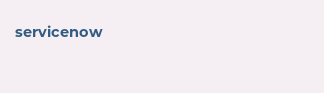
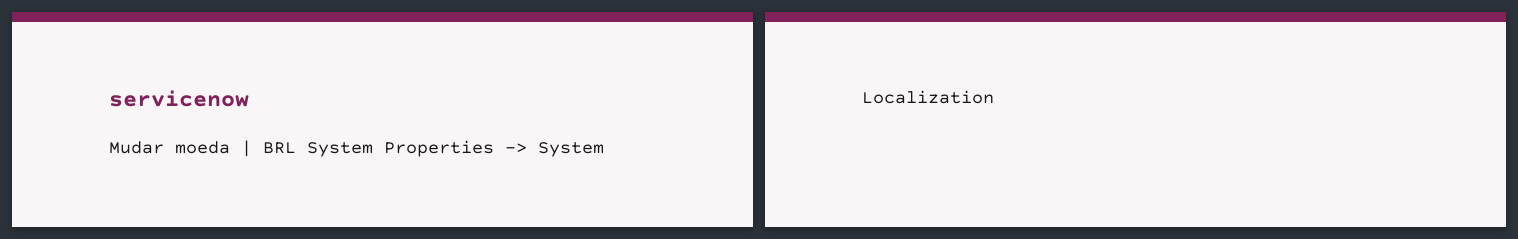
+ Mudar moeda | BRL System Properties -> System Localization

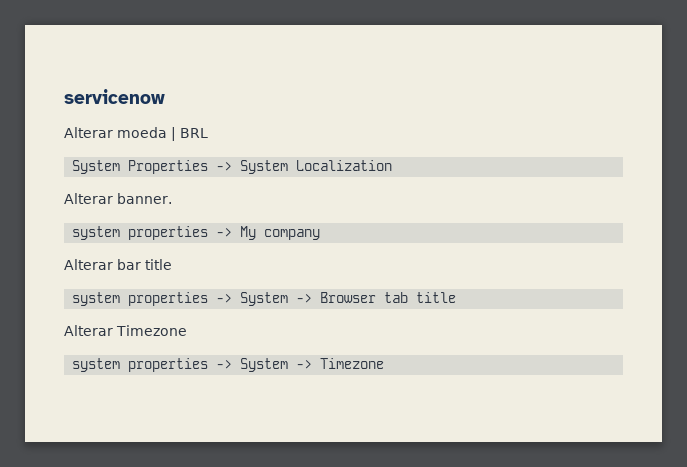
- Mudar moeda | BRL System Properties -> System Localization
+ Alterar moeda | BRL
+ System Properties -> System Localization
+ Alterar banner.
+ system properties -> My company
+ Alterar bar title
+ system properties -> System -> Browser tab title
+ Alterar Timezone
+ system properties -> System -> Timezone

